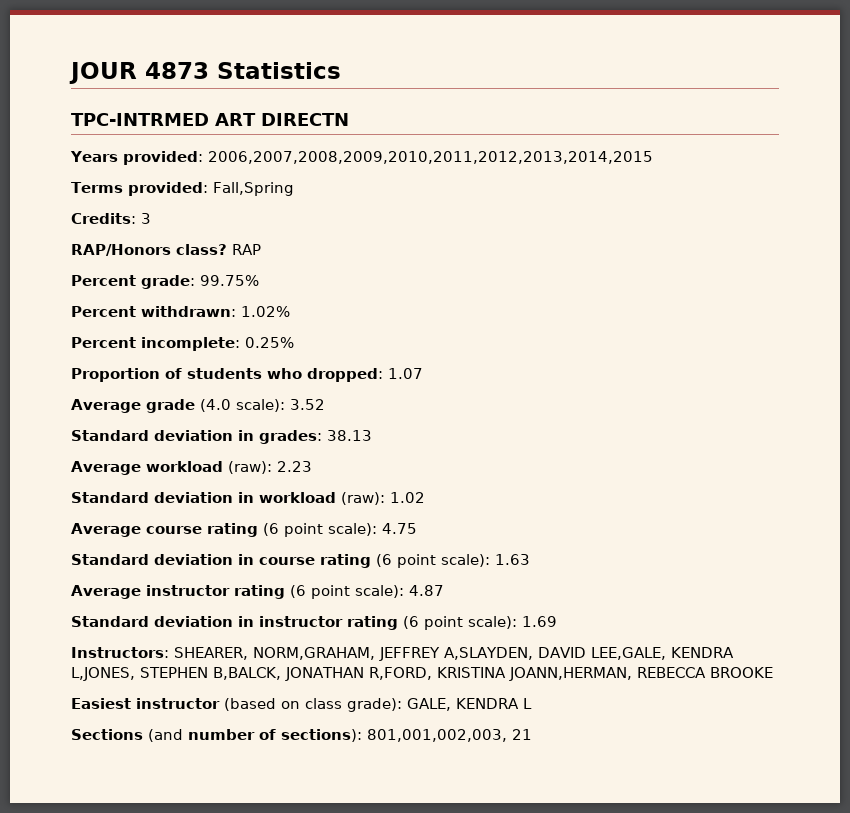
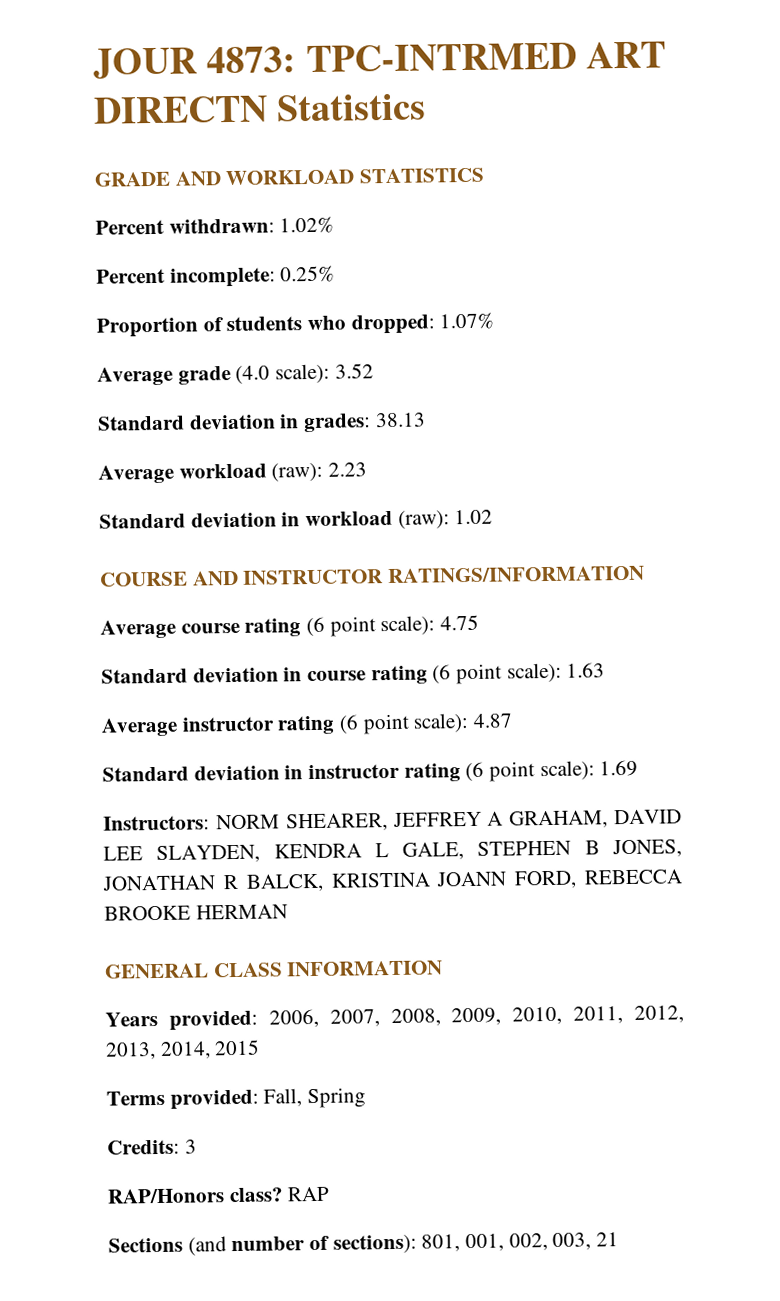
- JOUR 4873 Statistics
- TPC-INTRMED ART DIRECTN
- Years provided: 2006,2007,2008,2009,2010,2011,2012,2013,2014,2015
- Terms provided: Fall,Spring
- Credits: 3
- RAP/Honors class? RAP
- Percent grade: 99.75%
+ JOUR 4873: TPC-INTRMED ART DIRECTN Statistics
+ GRADE AND WORKLOAD STATISTICS
- Proportion of students who dropped: 1.07
+ Proportion of students who dropped: 1.07%
+ COURSE AND INSTRUCTOR RATINGS/INFORMATION
- Instructors: SHEARER, NORM,GRAHAM, JEFFREY A,SLAYDEN, DAVID LEE,GALE, KENDRA L,JONES, STEPHEN B,BALCK, JONATHAN R,FORD, KRISTINA JOANN,HERMAN, REBECCA BROOKE
- Easiest instructor (based on class grade): GALE, KENDRA L
+ Instructors: NORM SHEARER, JEFFREY A GRAHAM, DAVID LEE SLAYDEN, KENDRA L GALE, STEPHEN B JONES, JONATHAN R BALCK, KRISTINA JOANN FORD, REBECCA BROOKE HERMAN
+ GENERAL CLASS INFORMATION
+ Years provided: 2006, 2007, 2008, 2009, 2010, 2011, 2012, 2013, 2014, 2015
+ Terms provided: Fall, Spring
+ Credits: 3
+ RAP/Honors class? RAP
- Sections (and number of sections): 801,001,002,003, 21
+ Sections (and number of sections): 801, 001, 002, 003, 21

